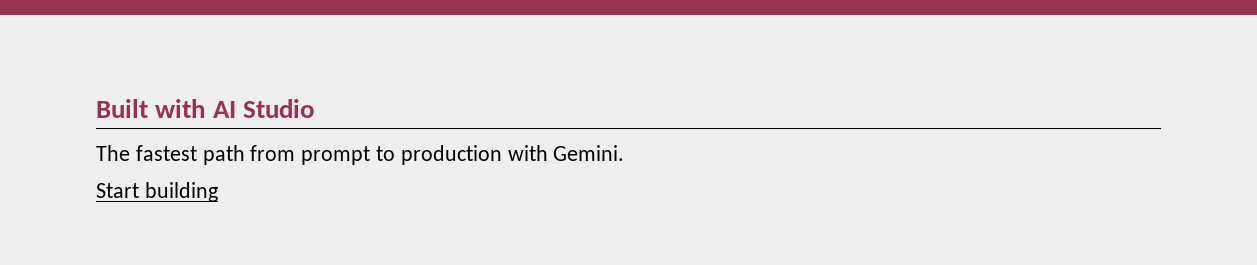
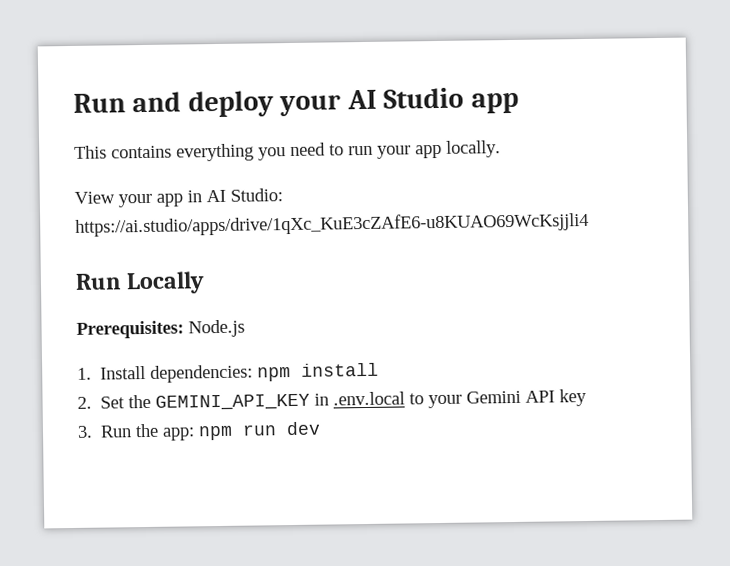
- Built with AI Studio
- The fastest path from prompt to production with Gemini.
- Start building
+ Run and deploy your AI Studio app
+ This contains everything you need to run your app locally.
+ View your app in AI Studio: https://ai.studio/apps/drive/1qXc_KuE3cZAfE6-u8KUAO69WcKsjjli4
+ Run Locally
+ Prerequisites: Node.js
+ 1. Install dependencies: npm install
+ 2. Set the GEMINI_API_KEY in .env.local to your Gemini API key
+ 3. Run the app: npm run dev

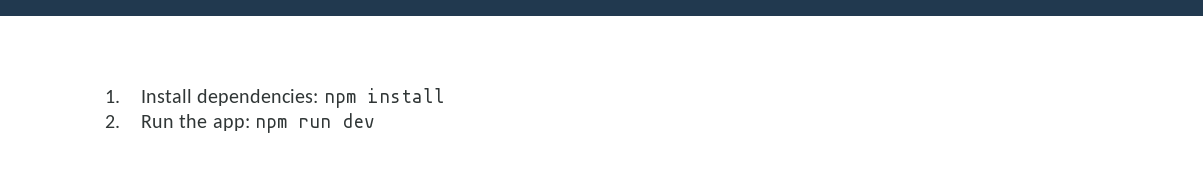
- Run and deploy your AI Studio app
- This contains everything you need to run your app locally.
- View your app in AI Studio: https://ai.studio/apps/drive/1qXc_KuE3cZAfE6-u8KUAO69WcKsjjli4
- Run Locally
- Prerequisites: Node.js
- 2. Set the GEMINI_API_KEY in .env.local to your Gemini API key
- 3. Run the app: npm run dev
+ 2. Run the app: npm run dev

